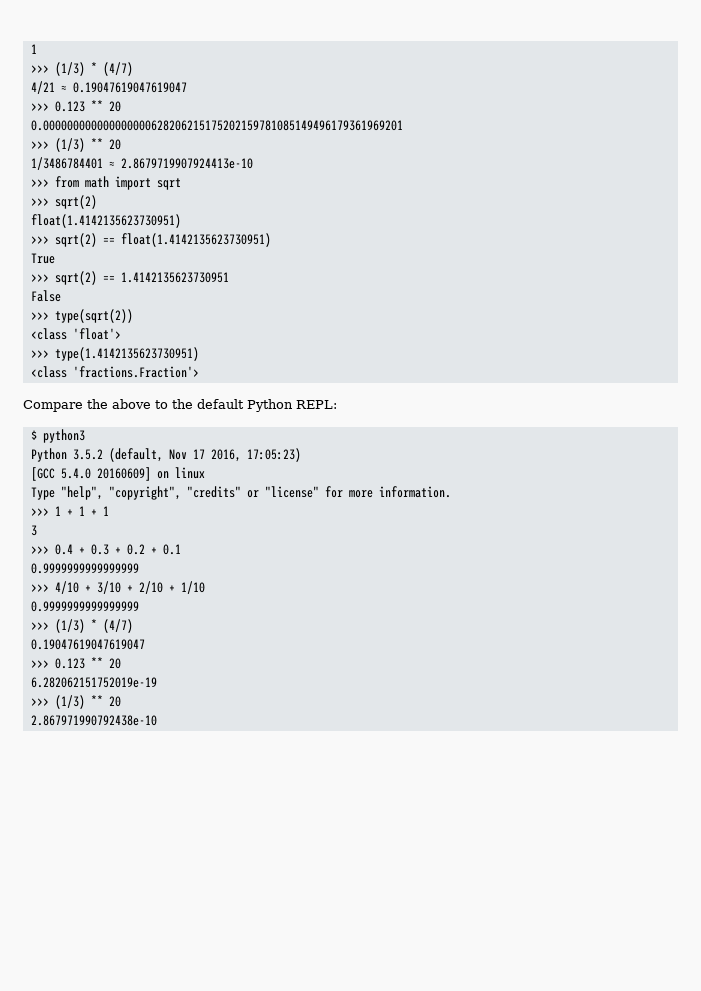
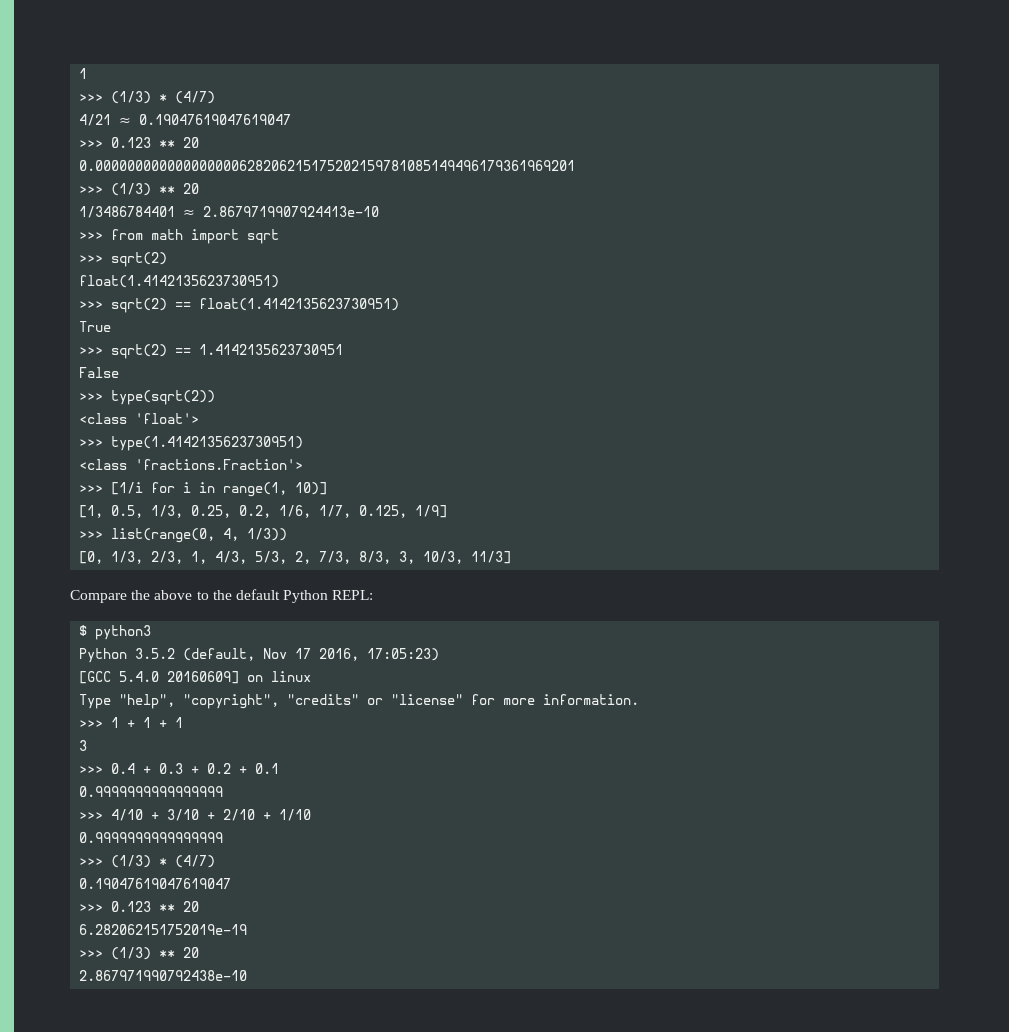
+ >>> [1/i for i in range(1, 10)]
+ [1, 0.5, 1/3, 0.25, 0.2, 1/6, 1/7, 0.125, 1/9]
+ >>> list(range(0, 4, 1/3))
+ [0, 1/3, 2/3, 1, 4/3, 5/3, 2, 7/3, 8/3, 3, 10/3, 11/3]

